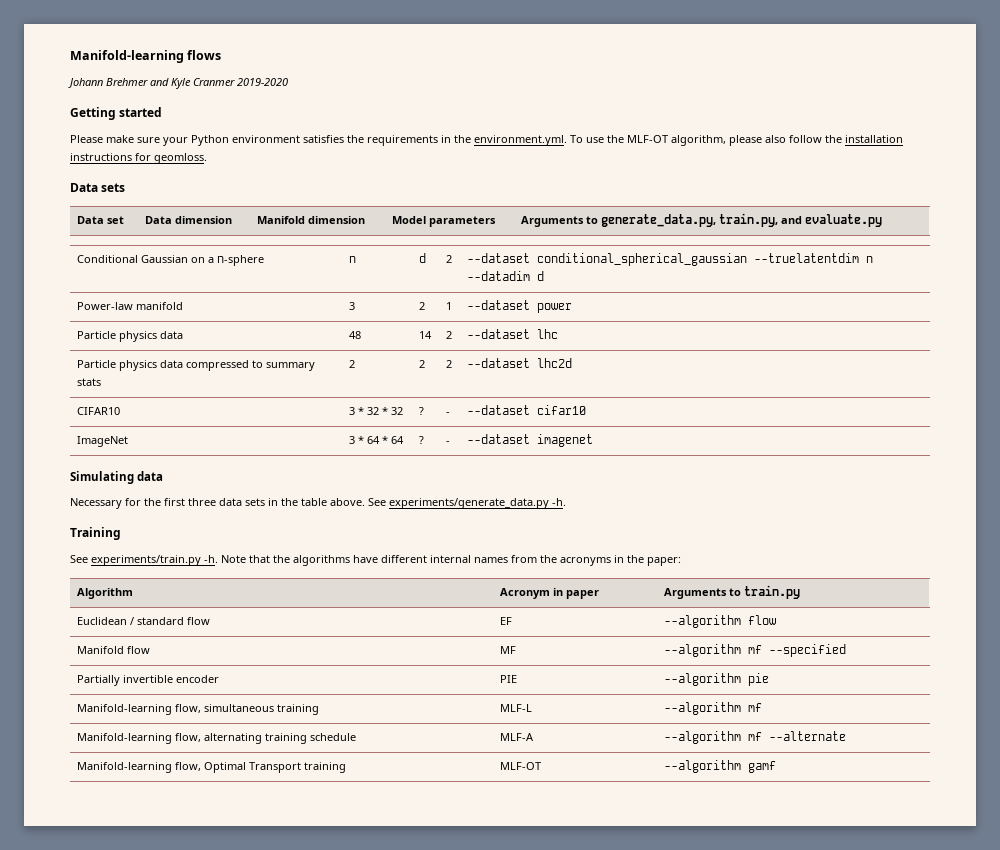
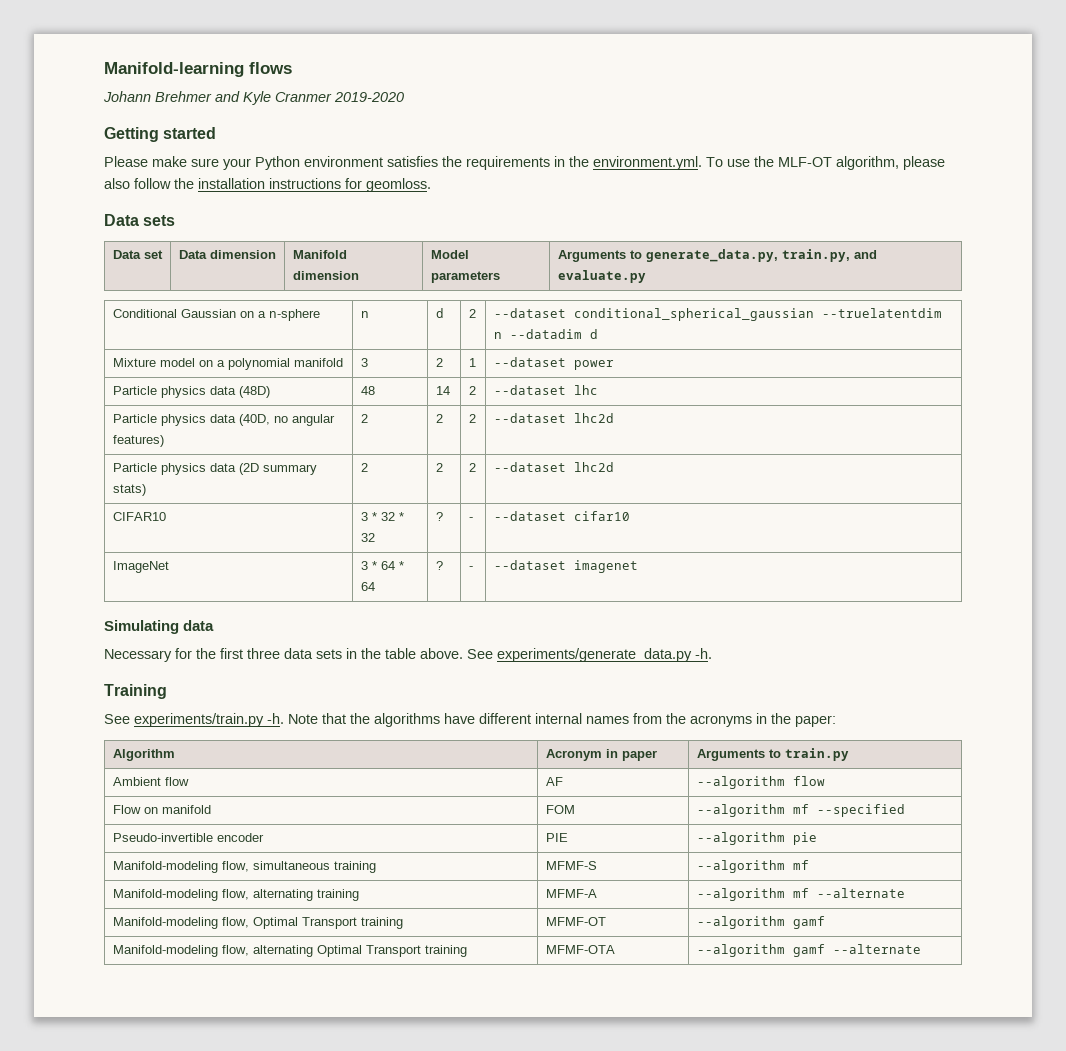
- Power-law manifold | 3 | 2 | 1 | --dataset power
+ Mixture model on a polynomial manifold | 3 | 2 | 1 | --dataset power
- Particle physics data | 48 | 14 | 2 | --dataset lhc
+ Particle physics data (48D) | 48 | 14 | 2 | --dataset lhc
- Particle physics data compressed to summary stats | 2 | 2 | 2 | --dataset lhc2d
+ Particle physics data (40D, no angular features) | 2 | 2 | 2 | --dataset lhc2d
+ Particle physics data (2D summary stats) | 2 | 2 | 2 | --dataset lhc2d
- Euclidean / standard flow | EF | --algorithm flow
+ Ambient flow | AF | --algorithm flow
- Manifold flow | MF | --algorithm mf --specified
+ Flow on manifold | FOM | --algorithm mf --specified
- Partially invertible encoder | PIE | --algorithm pie
+ Pseudo-invertible encoder | PIE | --algorithm pie
- Manifold-learning flow, simultaneous training | MLF-L | --algorithm mf
+ Manifold-modeling flow, simultaneous training | MFMF-S | --algorithm mf
- Manifold-learning flow, alternating training schedule | MLF-A | --algorithm mf --alternate
+ Manifold-modeling flow, alternating training | MFMF-A | --algorithm mf --alternate
- Manifold-learning flow, Optimal Transport training | MLF-OT | --algorithm gamf
+ Manifold-modeling flow, Optimal Transport training | MFMF-OT | --algorithm gamf
+ Manifold-modeling flow, alternating Optimal Transport training | MFMF-OTA | --algorithm gamf --alternate

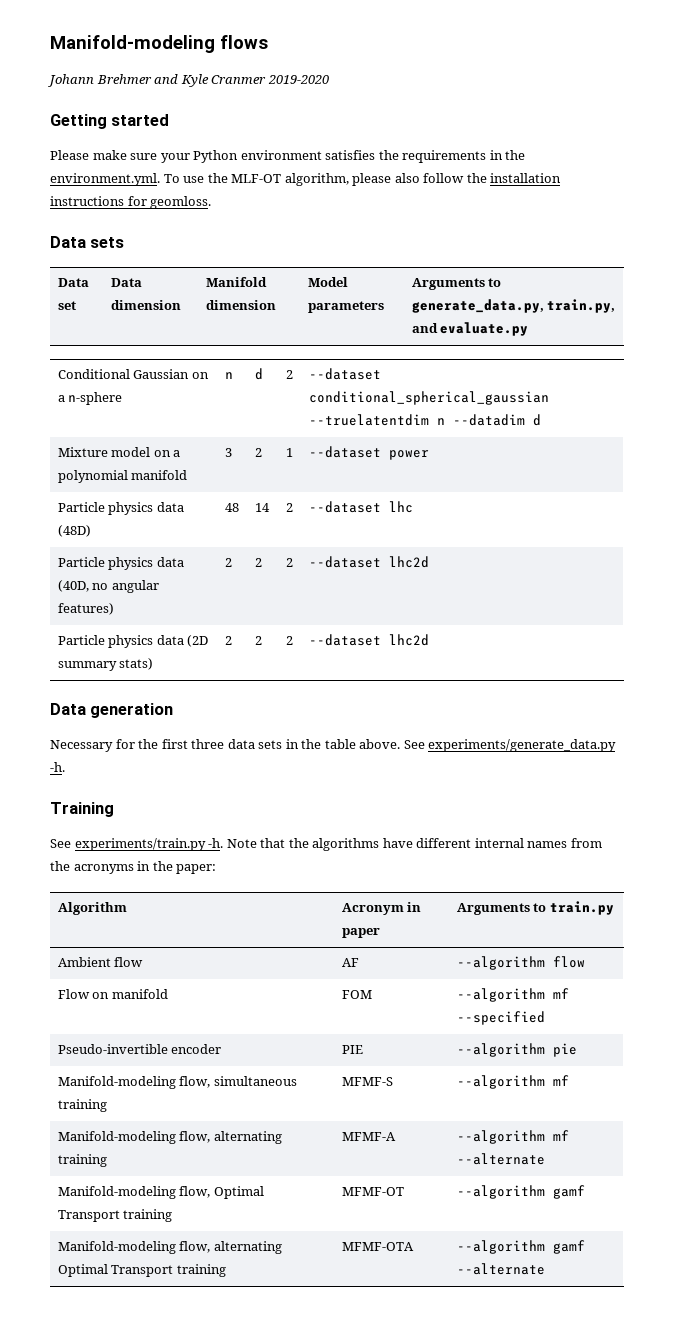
- Manifold-learning flows
+ Manifold-modeling flows
- CIFAR10 | 3 * 32 * 32 | ? | - | --dataset cifar10
- ImageNet | 3 * 64 * 64 | ? | - | --dataset imagenet
- Simulating data
+ Data generation

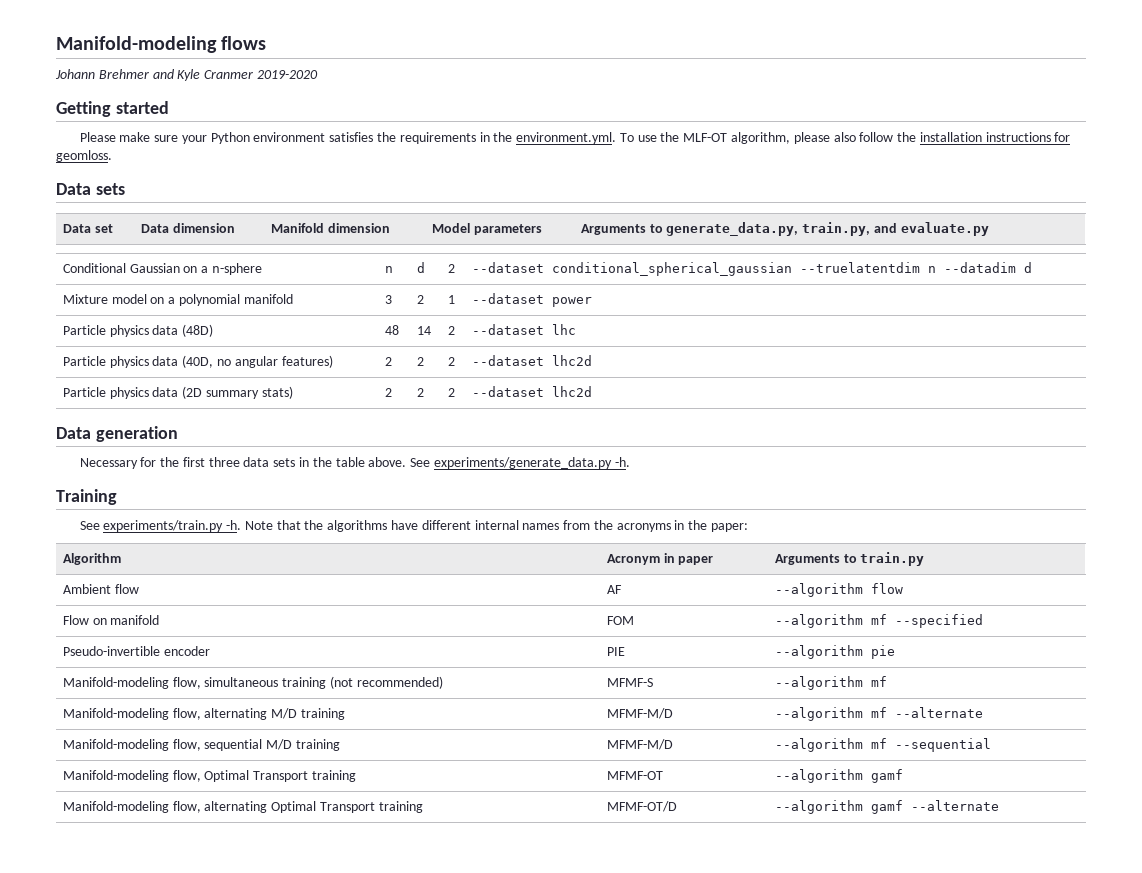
- Manifold-modeling flow, simultaneous training | MFMF-S | --algorithm mf
+ Manifold-modeling flow, simultaneous training (not recommended) | MFMF-S | --algorithm mf
- Manifold-modeling flow, alternating training | MFMF-A | --algorithm mf --alternate
+ Manifold-modeling flow, alternating M/D training | MFMF-M/D | --algorithm mf --alternate
+ Manifold-modeling flow, sequential M/D training | MFMF-M/D | --algorithm mf --sequential
- Manifold-modeling flow, alternating Optimal Transport training | MFMF-OTA | --algorithm gamf --alternate
+ Manifold-modeling flow, alternating Optimal Transport training | MFMF-OT/D | --algorithm gamf --alternate

